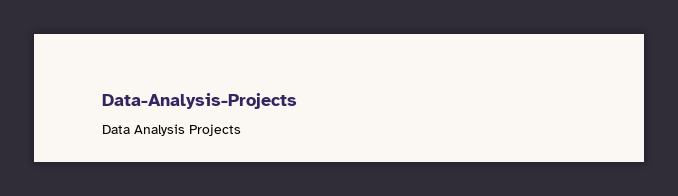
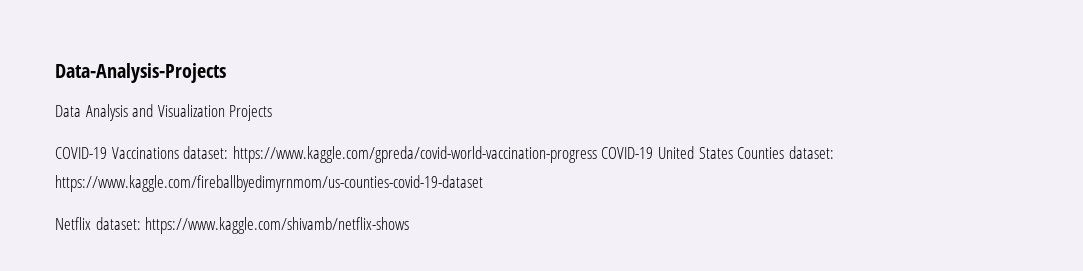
- Data Analysis Projects
+ Data Analysis and Visualization Projects
+ COVID-19 Vaccinations dataset: https://www.kaggle.com/gpreda/covid-world-vaccination-progress COVID-19 United States Counties dataset: https://www.kaggle.com/fireballbyedimyrnmom/us-counties-covid-19-dataset
+ Netflix dataset: https://www.kaggle.com/shivamb/netflix-shows

